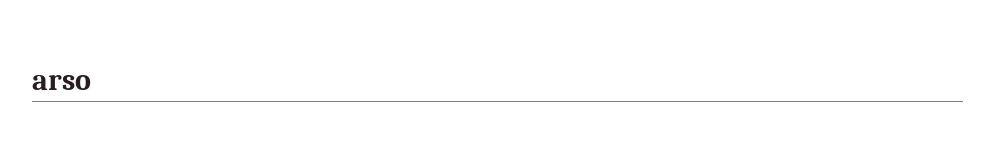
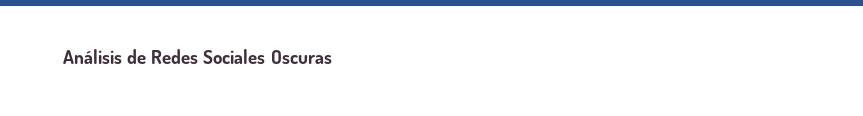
- arso
+ Análisis de Redes Sociales Oscuras

